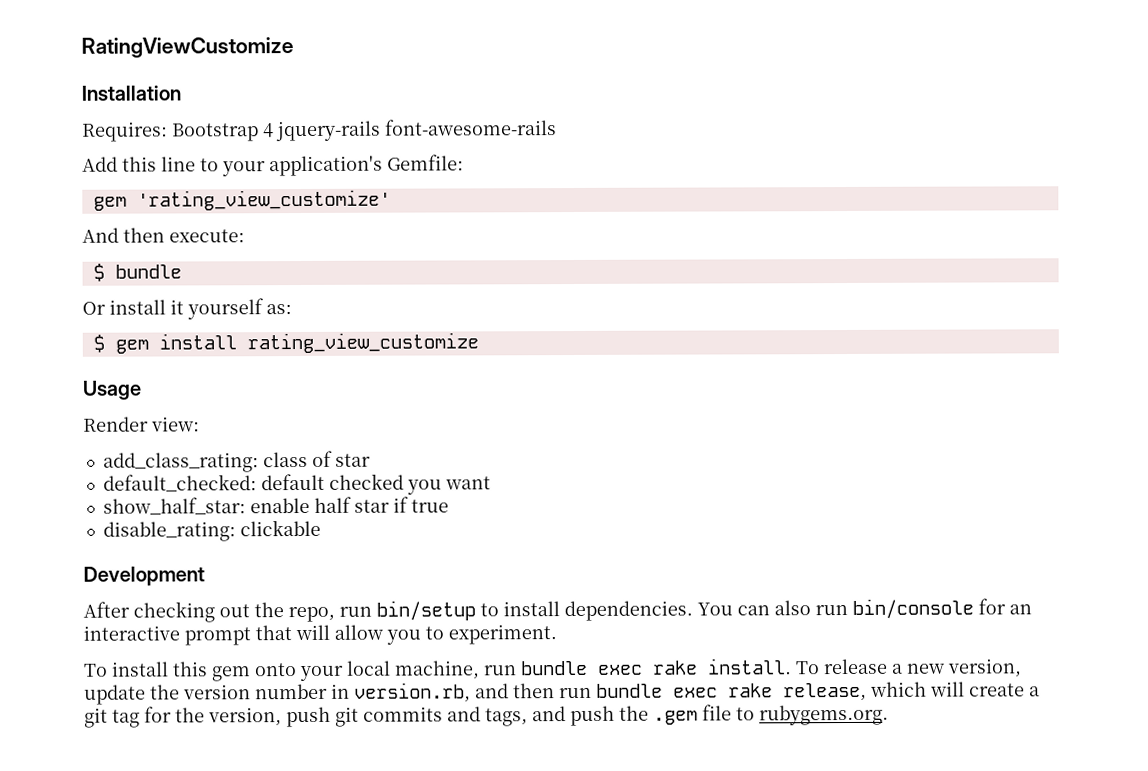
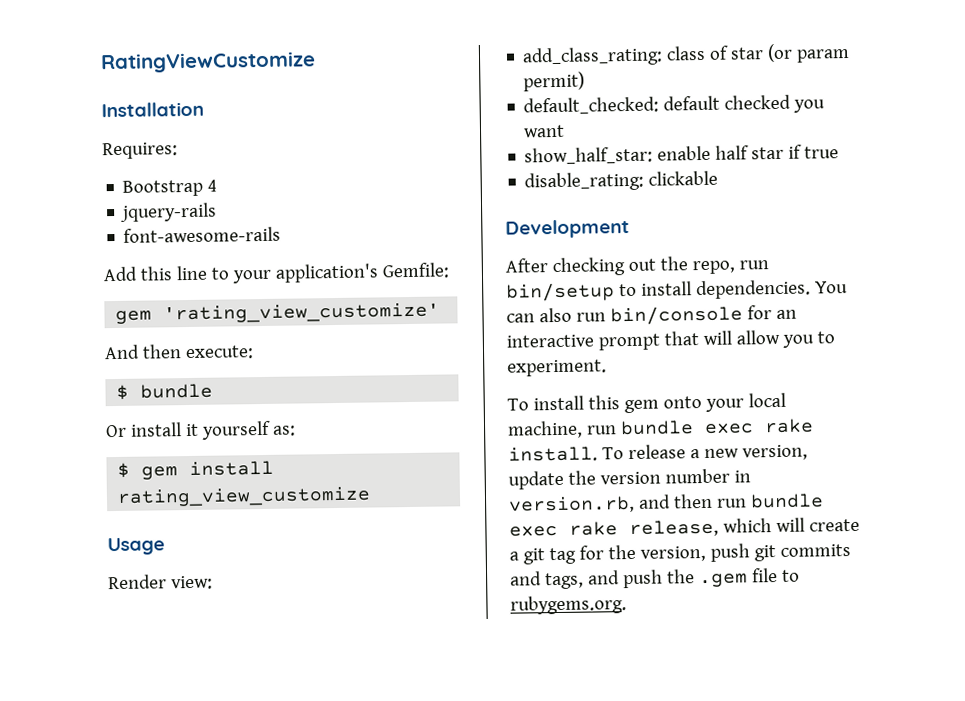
- Requires: Bootstrap 4 jquery-rails font-awesome-rails
+ Requires:
+ Bootstrap 4
+ jquery-rails
+ font-awesome-rails
- add_class_rating: class of star
+ add_class_rating: class of star (or param permit)

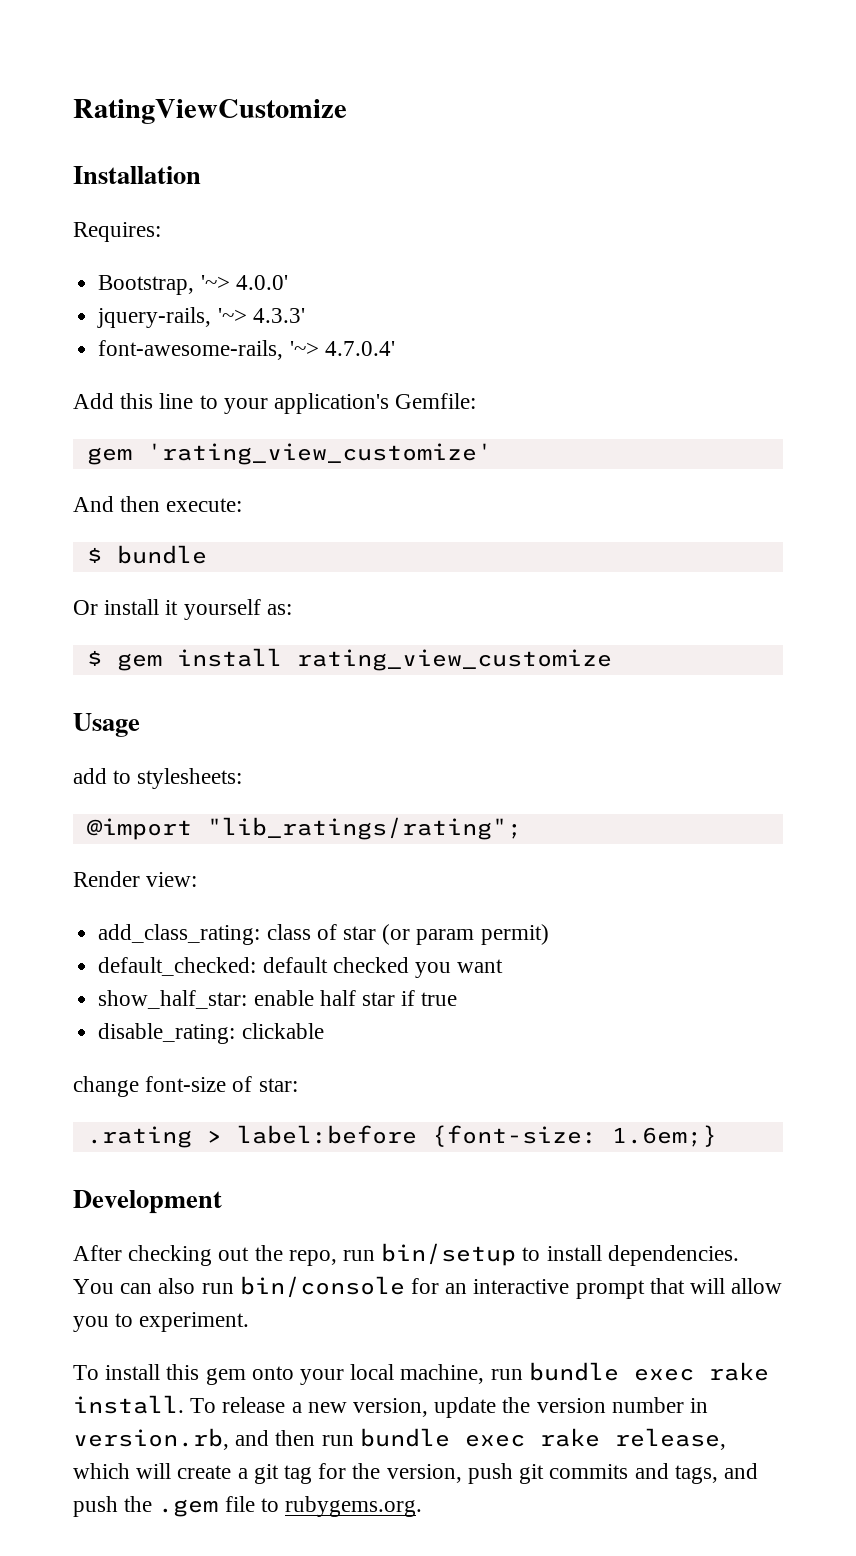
- Bootstrap 4
- jquery-rails
- font-awesome-rails
+ Bootstrap, '~> 4.0.0'
+ jquery-rails, '~> 4.3.3'
+ font-awesome-rails, '~> 4.7.0.4'
+ add to stylesheets:
+ @import "lib_ratings/rating";
+ change font-size of star:
+ .rating > label:before {font-size: 1.6em;}

